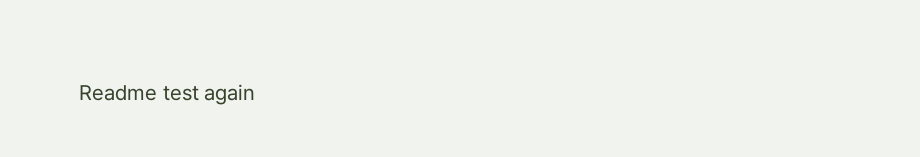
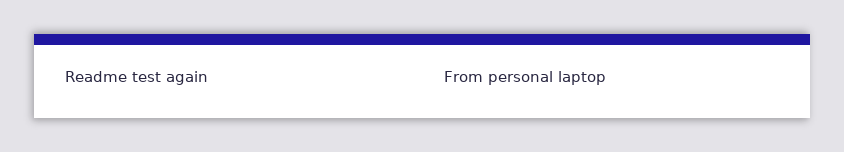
+ From personal laptop

